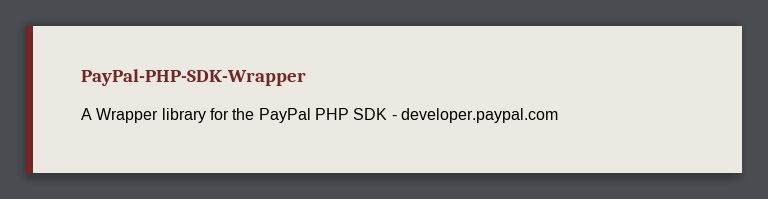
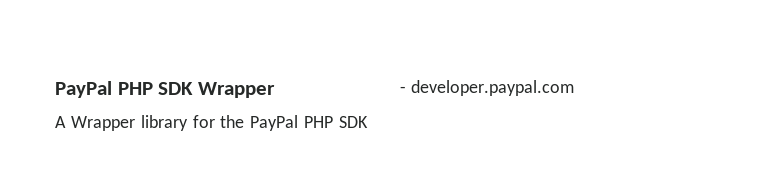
- PayPal-PHP-SDK-Wrapper
+ PayPal PHP SDK Wrapper

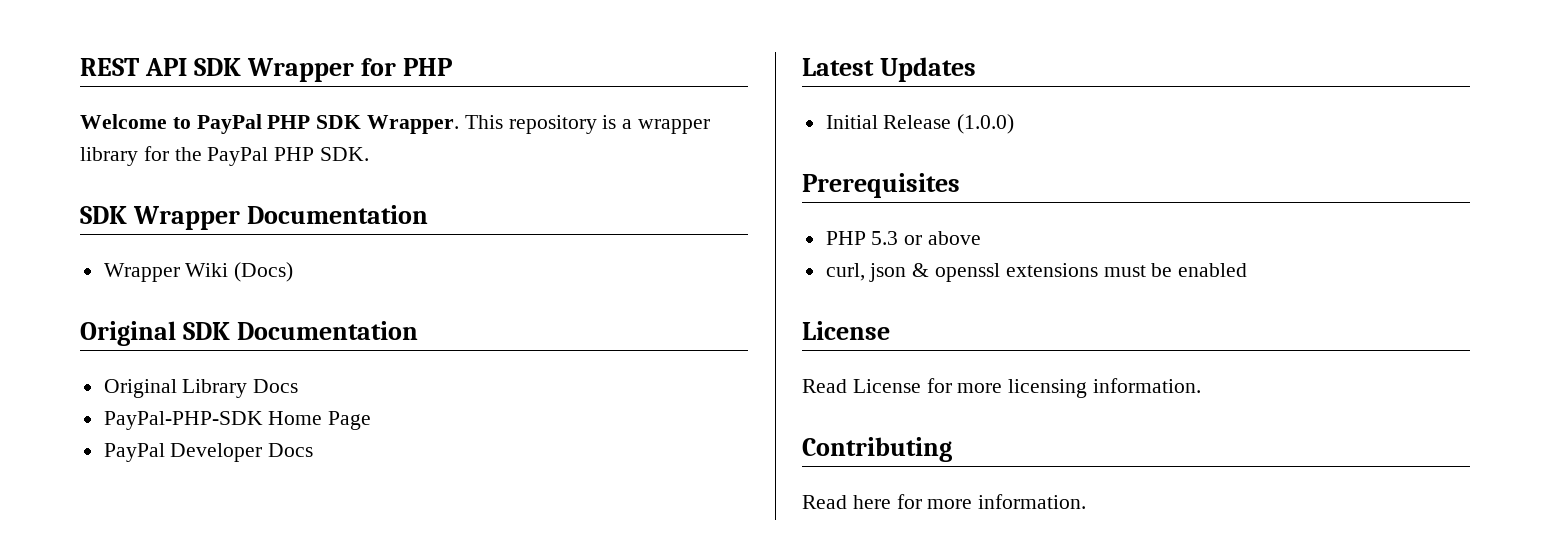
- PayPal PHP SDK Wrapper
- A Wrapper library for the PayPal PHP SDK - developer.paypal.com
+ REST API SDK Wrapper for PHP
+ Welcome to PayPal PHP SDK Wrapper. This repository is a wrapper library for the PayPal PHP SDK.
+ SDK Wrapper Documentation
+ Wrapper Wiki (Docs)
+ Original SDK Documentation
+ Original Library Docs
+ PayPal-PHP-SDK Home Page
+ PayPal Developer Docs
+ Latest Updates
+ Initial Release (1.0.0)
+ Prerequisites
+ PHP 5.3 or above
+ curl, json & openssl extensions must be enabled
+ License
+ Read License for more licensing information.
+ Contributing
+ Read here for more information.

